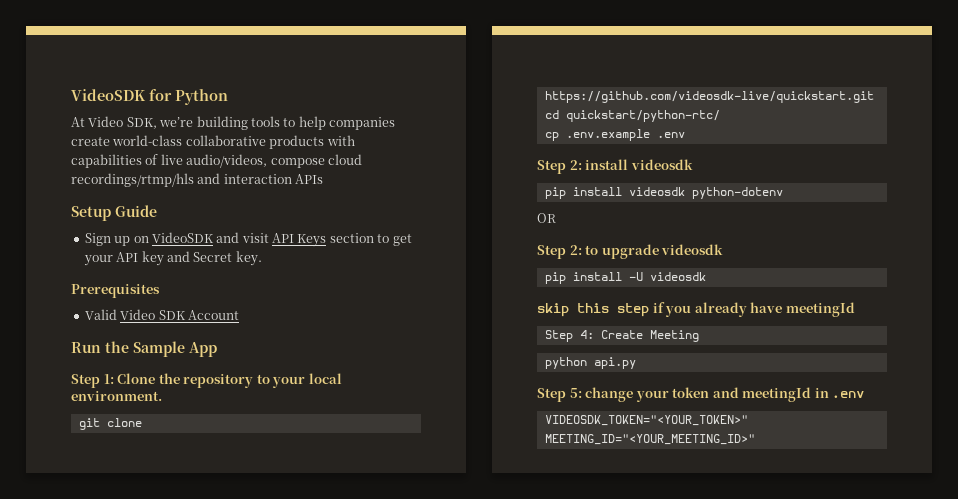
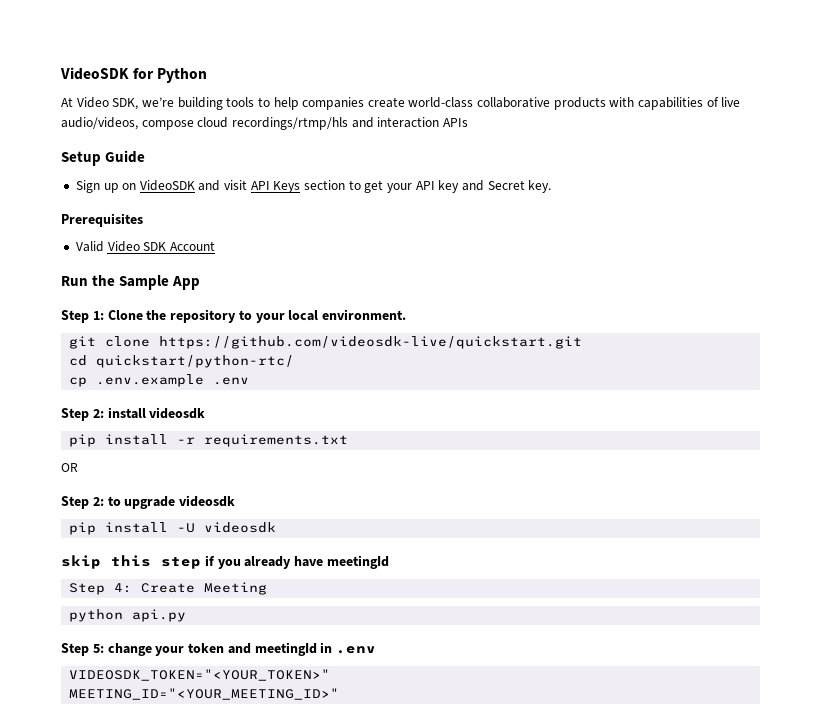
- pip install videosdk python-dotenv
+ pip install -r requirements.txt

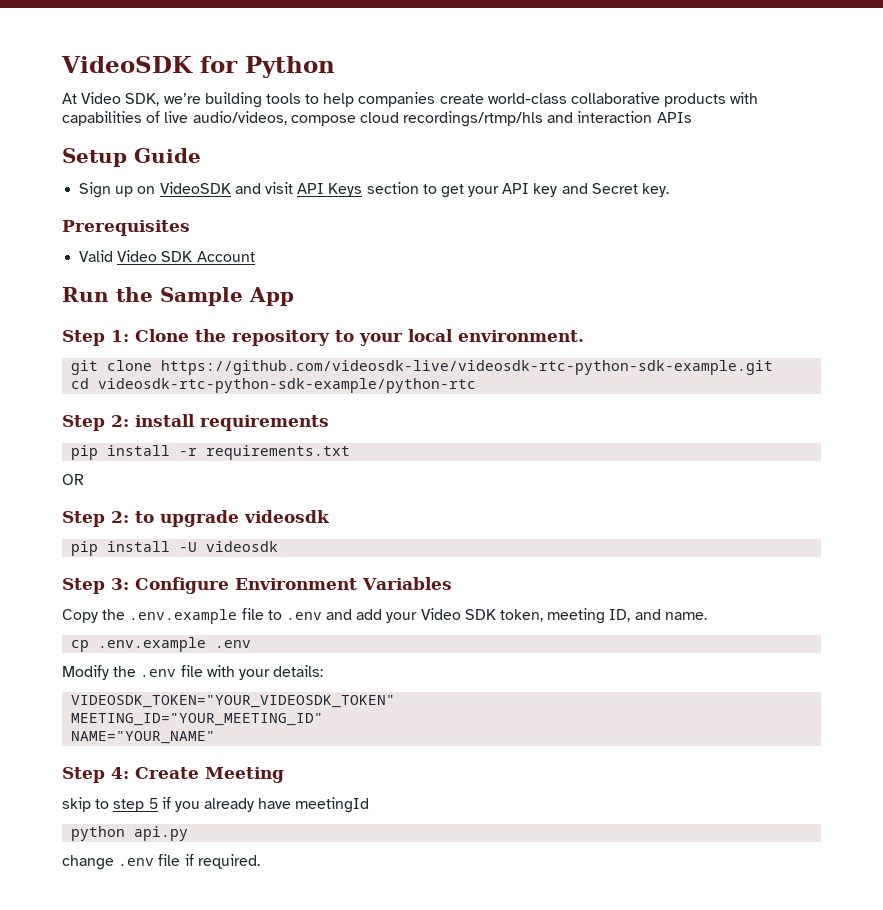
- git clone https://github.com/videosdk-live/quickstart.git
+ git clone https://github.com/videosdk-live/videosdk-rtc-python-sdk-example.git
- cd quickstart/python-rtc/
- cp .env.example .env
+ cd videosdk-rtc-python-sdk-example/python-rtc
- Step 2: install videosdk
+ Step 2: install requirements
- skip this step if you already have meetingId
+ Step 3: Configure Environment Variables
+ Copy the .env.example file to .env and add your Video SDK token, meeting ID, and name.
+ cp .env.example .env
+ Modify the .env file with your details:
+ VIDEOSDK_TOKEN="YOUR_VIDEOSDK_TOKEN"
+ MEETING_ID="YOUR_MEETING_ID"
+ NAME="YOUR_NAME"
+ Step 4: Create Meeting
+ skip to step 5 if you already have meetingId
- Step 4: Create Meeting
  python api.py
- Step 5: change your token and meetingId in .env
- VIDEOSDK_TOKEN="<YOUR_TOKEN>"
- MEETING_ID="<YOUR_MEETING_ID>"
+ change .env file if required.

